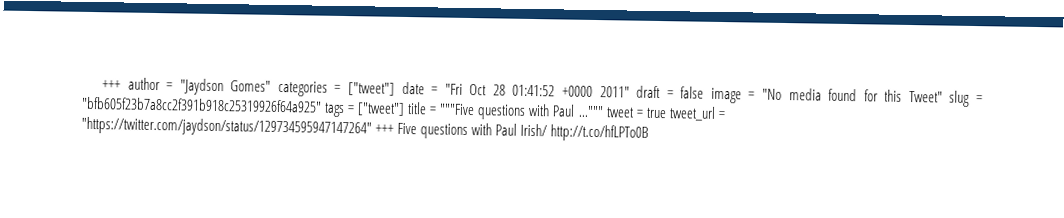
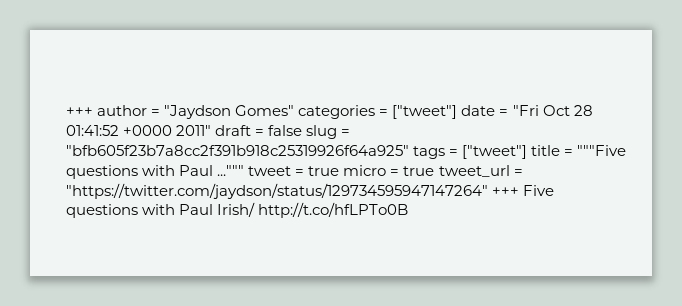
- +++ author = "Jaydson Gomes" categories = ["tweet"] date = "Fri Oct 28 01:41:52 +0000 2011" draft = false image = "No media found for this Tweet" slug = "bfb605f23b7a8cc2f391b918c25319926f64a925" tags = ["tweet"] title = """Five questions with Paul ...""" tweet = true tweet_url = "https://twitter.com/jaydson/status/129734595947147264" +++ Five questions with Paul Irish/ http://t.co/hfLPTo0B
+ +++ author = "Jaydson Gomes" categories = ["tweet"] date = "Fri Oct 28 01:41:52 +0000 2011" draft = false slug = "bfb605f23b7a8cc2f391b918c25319926f64a925" tags = ["tweet"] title = """Five questions with Paul ...""" tweet = true micro = true tweet_url = "https://twitter.com/jaydson/status/129734595947147264" +++ Five questions with Paul Irish/ http://t.co/hfLPTo0B

